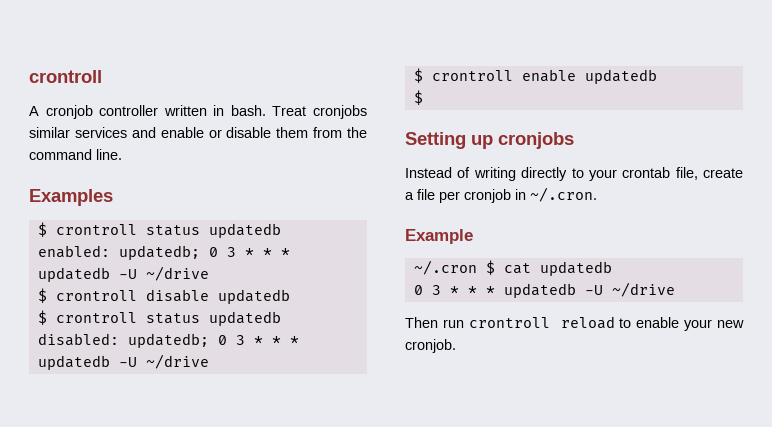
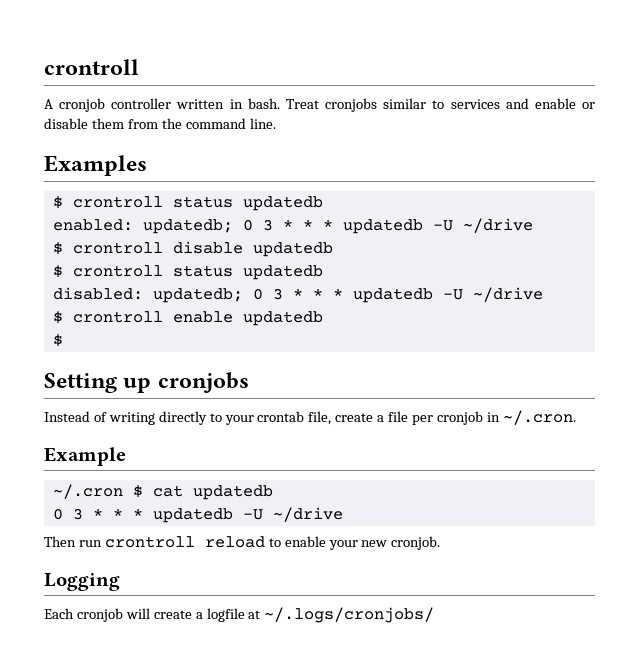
- Treat cronjobs similar services and enable or disable them from the command line.
+ Treat cronjobs similar to services and enable or disable them from the command line.
+ Logging
+ Each cronjob will create a logfile at ~/.logs/cronjobs/

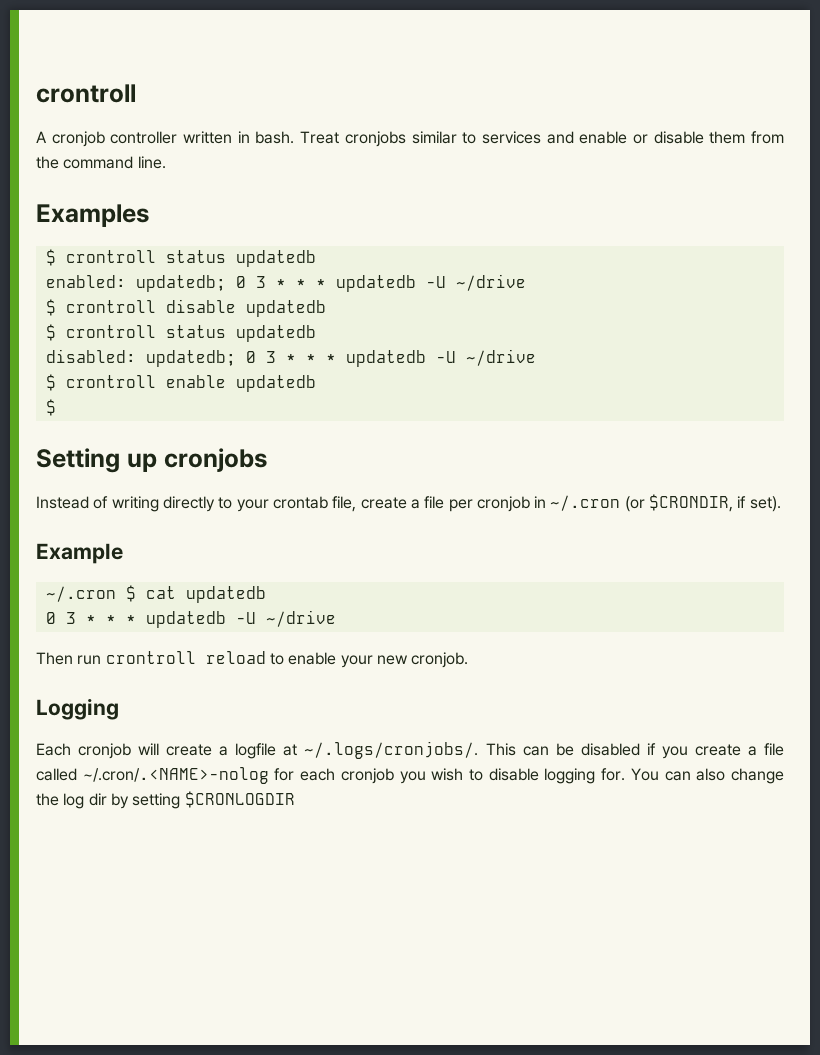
- Instead of writing directly to your crontab file, create a file per cronjob in ~/.cron.
+ Instead of writing directly to your crontab file, create a file per cronjob in ~/.cron (or $CRONDIR, if set).
- Each cronjob will create a logfile at ~/.logs/cronjobs/
+ Each cronjob will create a logfile at ~/.logs/cronjobs/. This can be disabled if you create a file called ~/.cron/.<NAME>-nolog for each cronjob you wish to disable logging for. You can also change the log dir by setting $CRONLOGDIR

